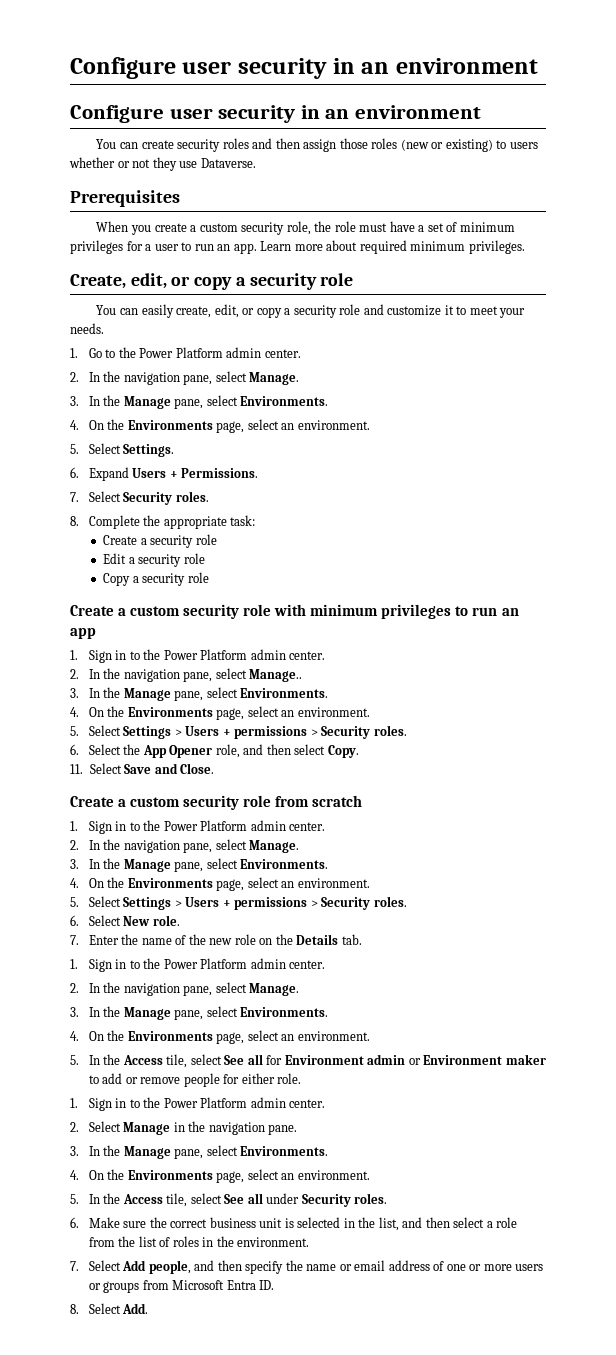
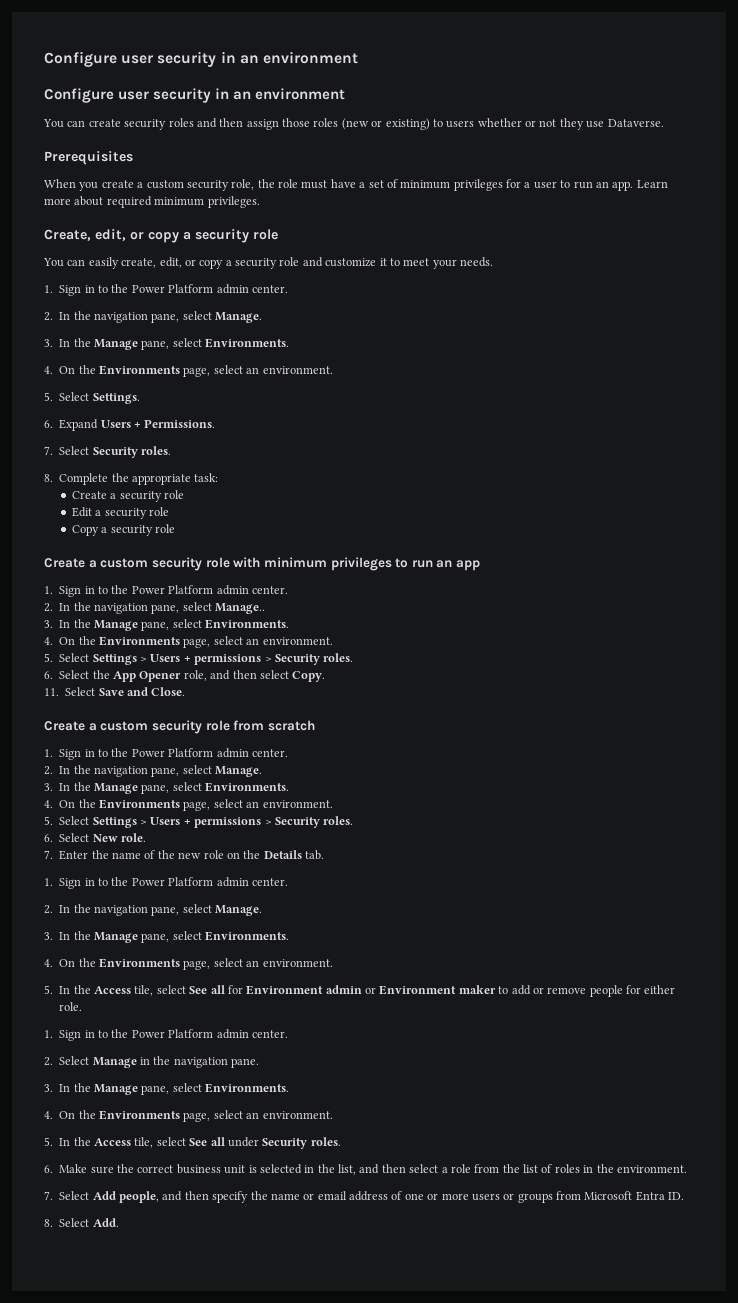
  You can easily create, edit, or copy a security role and customize it to meet your needs.
- 1. Go to the Power Platform admin center.
+ 1. Sign in to the Power Platform admin center.

